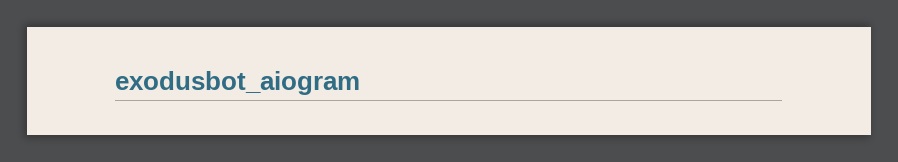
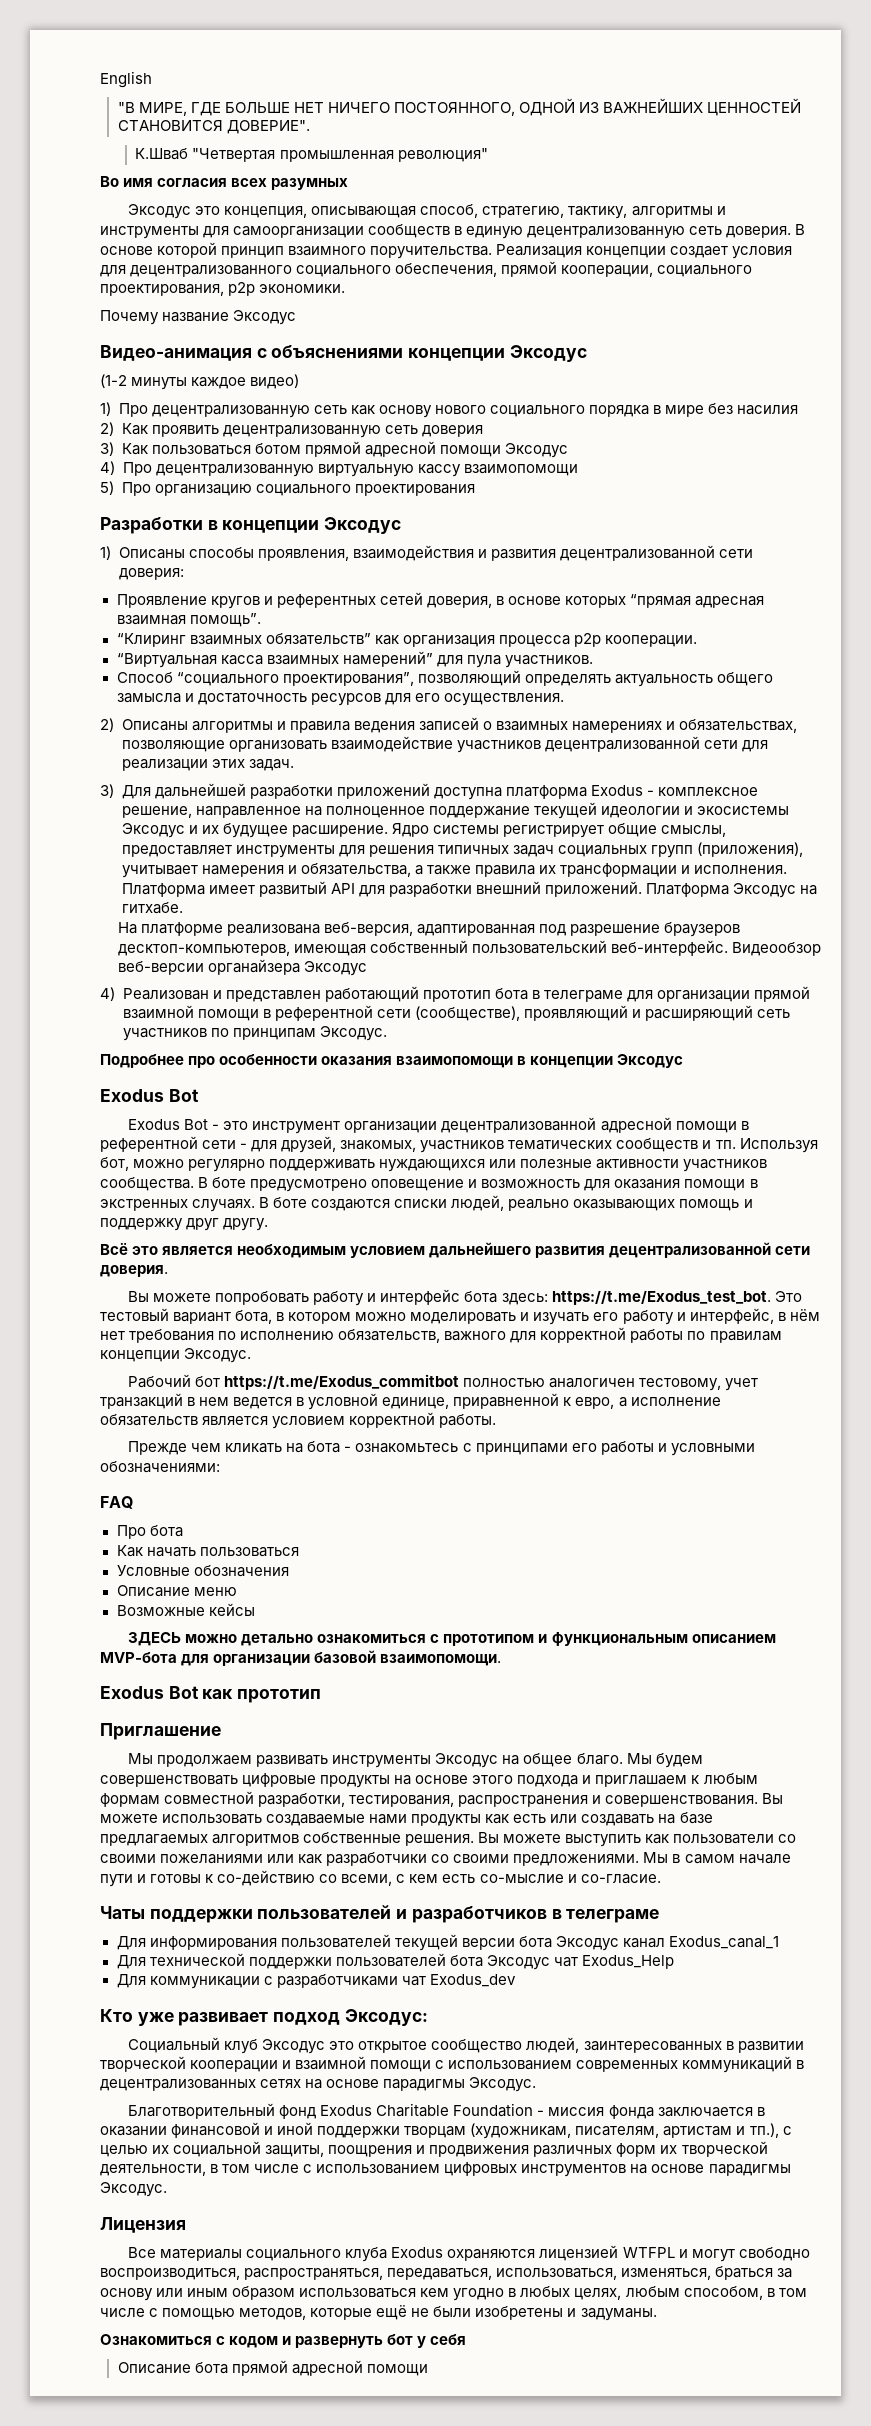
- exodusbot_aiogram
+ English
+ "В МИРЕ, ГДЕ БОЛЬШЕ НЕТ НИЧЕГО ПОСТОЯННОГО, ОДНОЙ ИЗ ВАЖНЕЙШИХ ЦЕННОСТЕЙ СТАНОВИТСЯ ДОВЕРИЕ".
+ К.Шваб "Четвертая промышленная революция"
+ Во имя согласия всех разумных
+ Эксодус это концепция, описывающая способ, стратегию, тактику, алгоритмы и инструменты для самоорганизации сообществ в единую децентрализованную сеть доверия. В основе которой принцип взаимного поручительства. Реализация концепции создает условия для децентрализованного социального обеспечения, прямой кооперации, социального проектирования, p2p экономики.
+ Почему название Эксодус
+ Видео-анимация с объяснениями концепции Эксодус
+ (1-2 минуты каждое видео)
+ 1) Про децентрализованную сеть как основу нового социального порядка в мире без насилия
+ 2) Как проявить децентрализованную сеть доверия
+ 3) Как пользоваться ботом прямой адресной помощи Эксодус
+ 4) Про децентрализованную виртуальную кассу взаимопомощи
+ 5) Про организацию социального проектирования
+ Разработки в концепции Эксодус
+ 1) Описаны способы проявления, взаимодействия и развития децентрализованной сети доверия:
+ Проявление кругов и референтных сетей доверия, в основе которых “прямая адресная взаимная помощь”.
+ “Клиринг взаимных обязательств” как организация процесса p2p кооперации.
+ “Виртуальная касса взаимных намерений” для пула участников.
+ Способ “социального проектирования”, позволяющий определять актуальность общего замысла и достаточность ресурсов для его осуществления.
+ 2) Описаны алгоритмы и правила ведения записей о взаимных намерениях и обязательствах, позволяющие организовать взаимодействие участников децентрализованной сети для реализации этих задач.
+ 3) Для дальнейшей разработки приложений доступна платформа Exodus - комплексное решение, направленное на полноценное поддержание текущей идеологии и экосистемы Эксодус и их будущее расширение. Ядро системы регистрирует общие смыслы, предоставляет инструменты для решения типичных задач социальных групп (приложения), учитывает намерения и обязательства, а также правила их трансформации и исполнения. Платформа имеет развитый API для разработки внешний приложений. Платформа Эксодус на гитхабе.
+ На платформе реализована веб-версия, адаптированная под разрешение браузеров десктоп-компьютеров, имеющая собственный пользовательский веб-интерфейс. Видеообзор веб-версии органайзера Эксодус
+ 4) Реализован и представлен работающий прототип бота в телеграме для организации прямой взаимной помощи в референтной сети (сообществе), проявляющий и расширяющий сеть участников по принципам Эксодус.
+ Подробнее про особенности оказания взаимопомощи в концепции Эксодус
+ Exodus Bot
+ Exodus Bot - это инструмент организации децентрализованной адресной помощи в референтной сети - для друзей, знакомых, участников тематических сообществ и тп. Используя бот, можно регулярно поддерживать нуждающихся или полезные активности участников сообщества. В боте предусмотрено оповещение и возможность для оказания помощи в экстренных случаях. В боте создаются списки людей, реально оказывающих помощь и поддержку друг другу.
+ Всё это является необходимым условием дальнейшего развития децентрализованной сети доверия.
+ Вы можете попробовать работу и интерфейс бота здесь: https://t.me/Exodus_test_bot. Это тестовый вариант бота, в котором можно моделировать и изучать его работу и интерфейс, в нём нет требования по исполнению обязательств, важного для корректной работы по правилам концепции Эксодус.
+ Рабочий бот https://t.me/Exodus_commitbot полностью аналогичен тестовому, учет транзакций в нем ведется в условной единице, приравненной к евро, а исполнение обязательств является условием корректной работы.
+ Прежде чем кликать на бота - ознакомьтесь с принципами его работы и условными обозначениями:
+ FAQ
+ Про бота
+ Как начать пользоваться
+ Условные обозначения
+ Описание меню
+ Возможные кейсы
+ ЗДЕСЬ можно детально ознакомиться с прототипом и функциональным описанием MVP-бота для организации базовой взаимопомощи.
+ Exodus Bot как прототип
+ Приглашение
+ Мы продолжаем развивать инструменты Эксодус на общее благо. Мы будем совершенствовать цифровые продукты на основе этого подхода и приглашаем к любым формам совместной разработки, тестирования, распространения и совершенствования. Вы можете использовать создаваемые нами продукты как есть или создавать на базе предлагаемых алгоритмов собственные решения. Вы можете выступить как пользователи со своими пожеланиями или как разработчики со своими предложениями. Мы в самом начале пути и готовы к со-действию со всеми, с кем есть со-мыслие и со-гласие.
+ Чаты поддержки пользователей и разработчиков в телеграме
+ Для информирования пользователей текущей версии бота Эксодус канал Exodus_canal_1
+ Для технической поддержки пользователей бота Эксодус чат Exodus_Help
+ Для коммуникации с разработчиками чат Exodus_dev
+ Кто уже развивает подход Эксодус:
+ Социальный клуб Эксодус это открытое сообщество людей, заинтересованных в развитии творческой кооперации и взаимной помощи с использованием современных коммуникаций в децентрализованных сетях на основе парадигмы Эксодус.
+ Благотворительный фонд Exodus Charitable Foundation - миссия фонда заключается в оказании финансовой и иной поддержки творцам (художникам, писателям, артистам и тп.), с целью их социальной защиты, поощрения и продвижения различных форм их творческой деятельности, в том числе с использованием цифровых инструментов на основе парадигмы Эксодус.
+ Лицензия
+ Все материалы социального клуба Exodus охраняются лицензией WTFPL и могут свободно воспроизводиться, распространяться, передаваться, использоваться, изменяться, браться за основу или иным образом использоваться кем угодно в любых целях, любым способом, в том числе с помощью методов, которые ещё не были изобретены и задуманы.
+ Ознакомиться c кодом и развернуть бот у себя
+ Описание бота прямой адресной помощи

